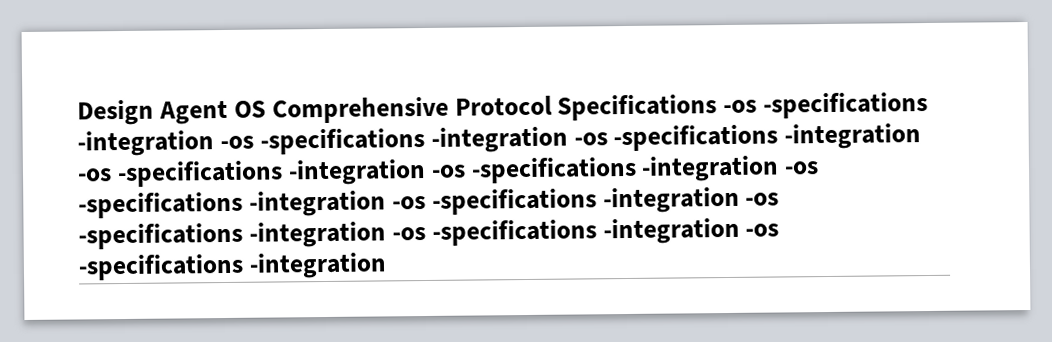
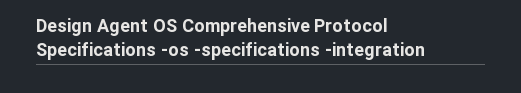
- Design Agent OS Comprehensive Protocol Specifications -os -specifications -integration -os -specifications -integration -os -specifications -integration -os -specifications -integration -os -specifications -integration -os -specifications -integration -os -specifications -integration -os -specifications -integration -os -specifications -integration -os -specifications -integration
+ Design Agent OS Comprehensive Protocol Specifications -os -specifications -integration

